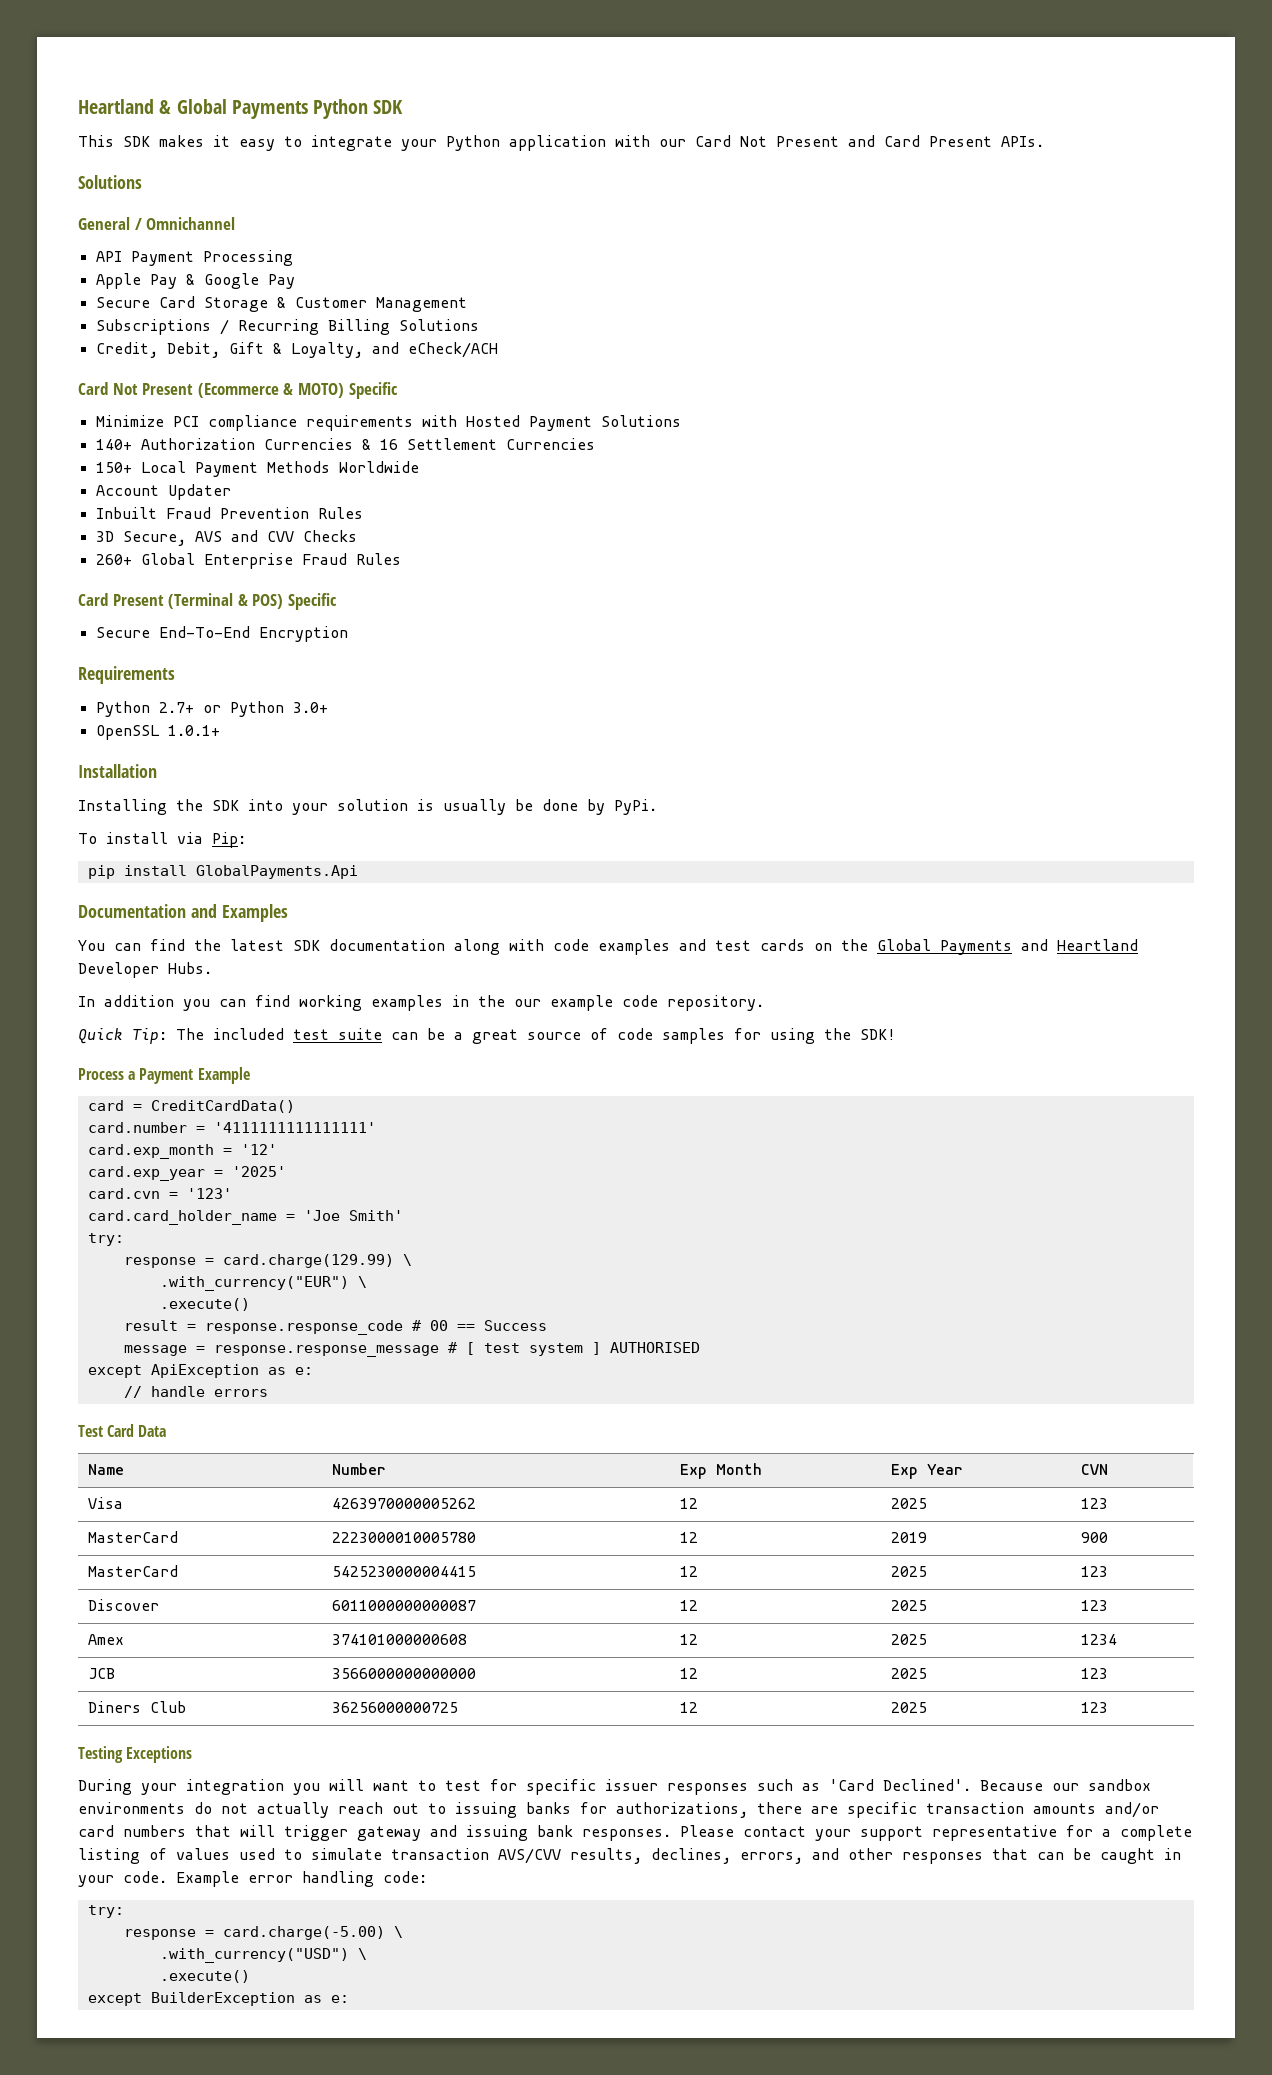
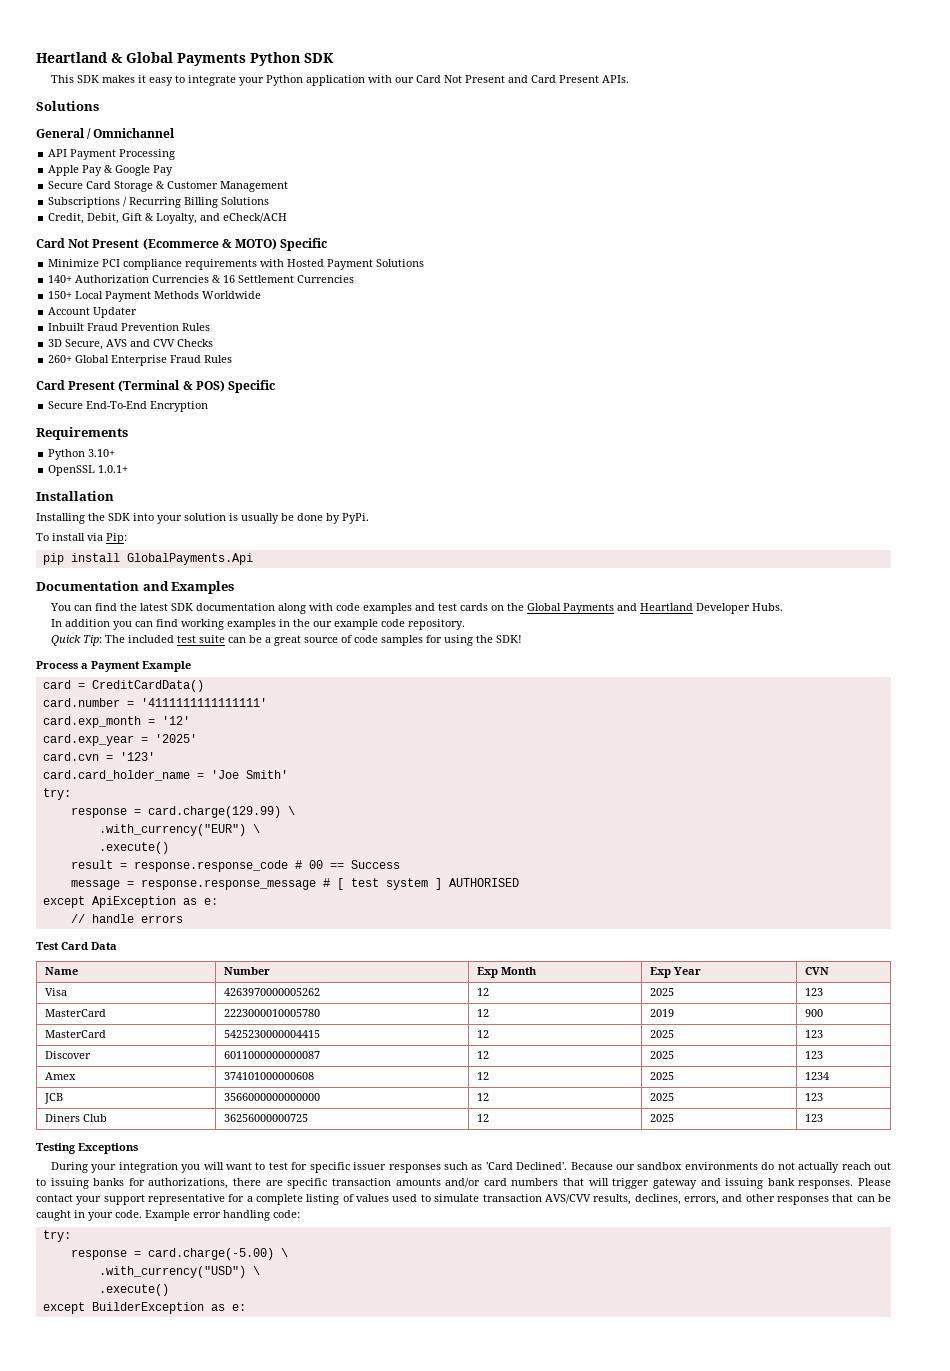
- Python 2.7+ or Python 3.0+
+ Python 3.10+

